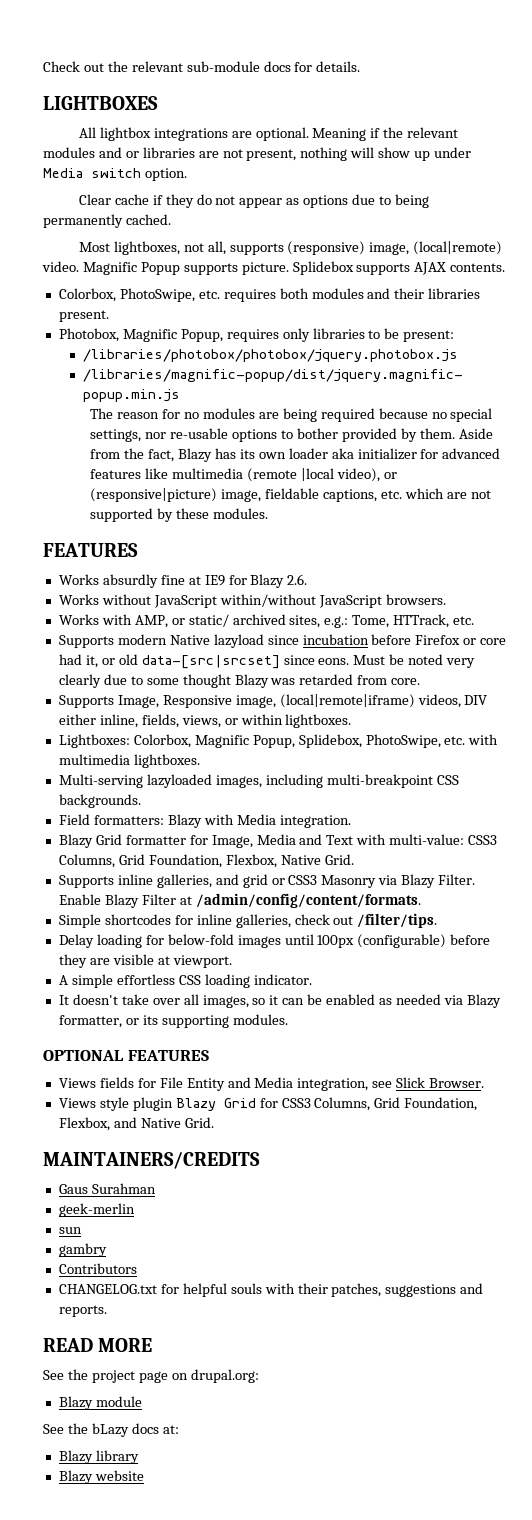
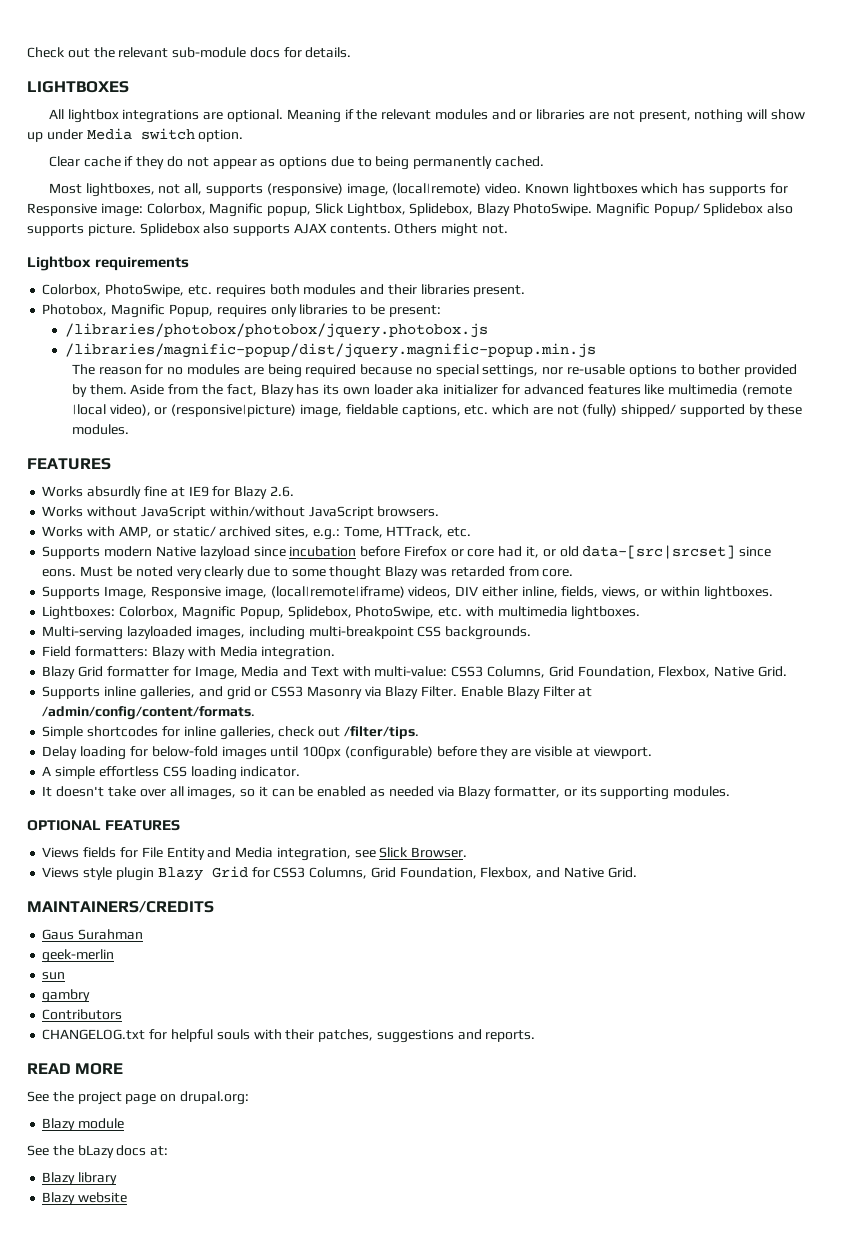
- Magnific Popup supports picture.
+ Known lightboxes which has supports for Responsive image: Colorbox, Magnific popup, Slick Lightbox, Splidebox, Blazy PhotoSwipe. Magnific Popup/ Splidebox also supports picture.
- Splidebox supports AJAX contents.
+ Splidebox also supports AJAX contents. Others might not.
+ Lightbox requirements
- Aside from the fact, Blazy has its own loader aka initializer for advanced features like multimedia (remote |local video), or (responsive|picture) image, fieldable captions, etc. which are not supported by these modules.
+ Aside from the fact, Blazy has its own loader aka initializer for advanced features like multimedia (remote |local video), or (responsive|picture) image, fieldable captions, etc. which are not (fully) shipped/ supported by these modules.

